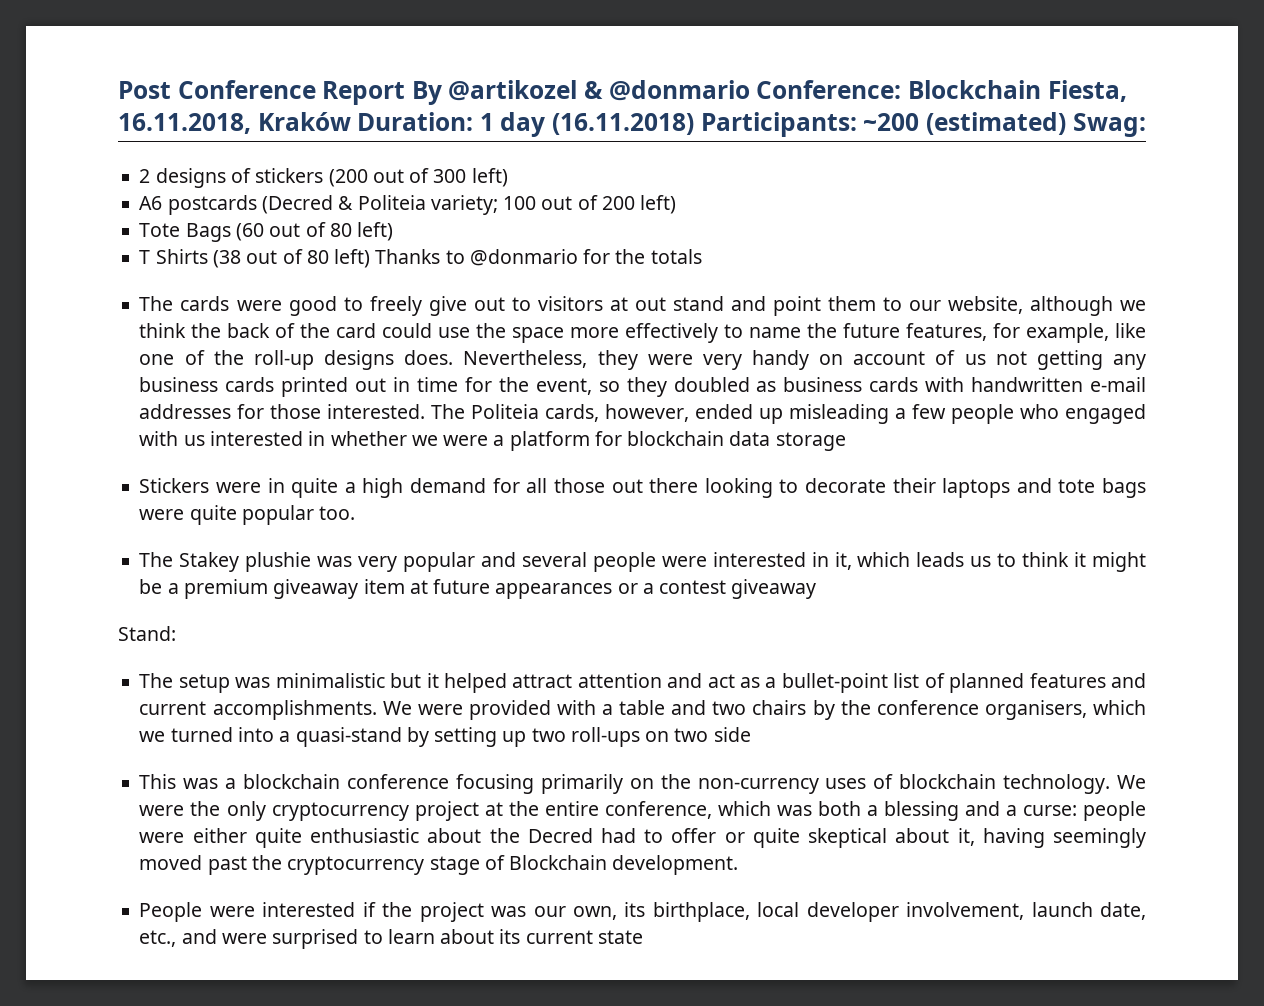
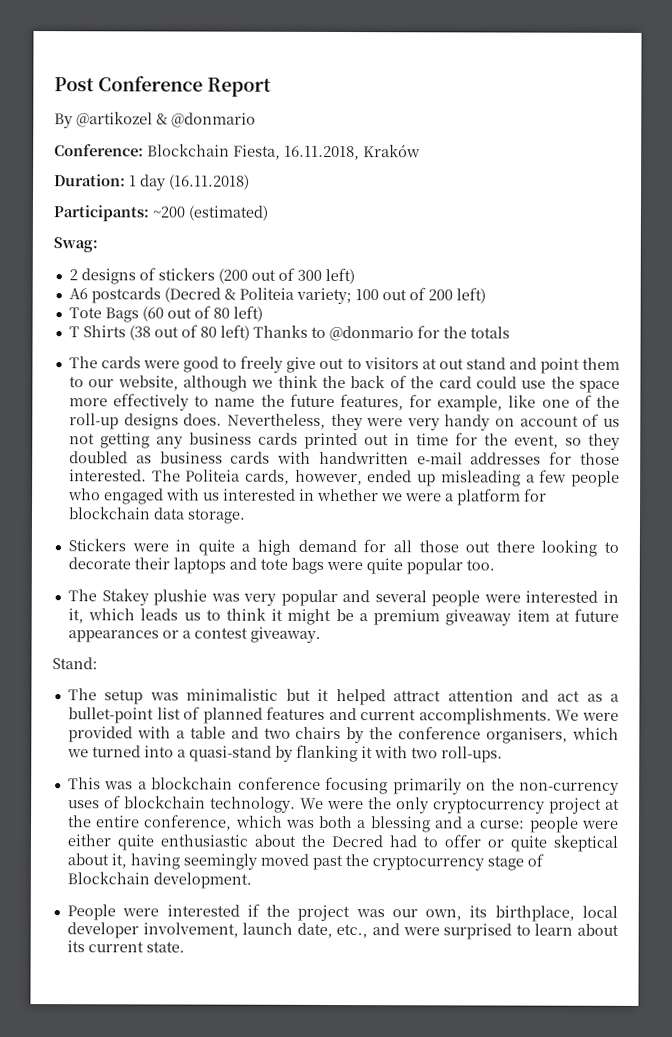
- Post Conference Report By @artikozel & @donmario Conference: Blockchain Fiesta, 16.11.2018, Kraków Duration: 1 day (16.11.2018) Participants: ~200 (estimated) Swag:
+ Post Conference Report
+ By @artikozel & @donmario
+ Conference: Blockchain Fiesta, 16.11.2018, Kraków
+ Duration: 1 day (16.11.2018)
+ Participants: ~200 (estimated)
+ Swag:
- The Politeia cards, however, ended up misleading a few people who engaged with us interested in whether we were a platform for blockchain data storage
+ The Politeia cards, however, ended up misleading a few people who engaged with us interested in whether we were a platform for blockchain data storage.
- The Stakey plushie was very popular and several people were interested in it, which leads us to think it might be a premium giveaway item at future appearances or a contest giveaway
+ The Stakey plushie was very popular and several people were interested in it, which leads us to think it might be a premium giveaway item at future appearances or a contest giveaway.
- We were provided with a table and two chairs by the conference organisers, which we turned into a quasi-stand by setting up two roll-ups on two side
+ We were provided with a table and two chairs by the conference organisers, which we turned into a quasi-stand by flanking it with two roll-ups.
- People were interested if the project was our own, its birthplace, local developer involvement, launch date, etc., and were surprised to learn about its current state
+ People were interested if the project was our own, its birthplace, local developer involvement, launch date, etc., and were surprised to learn about its current state.

